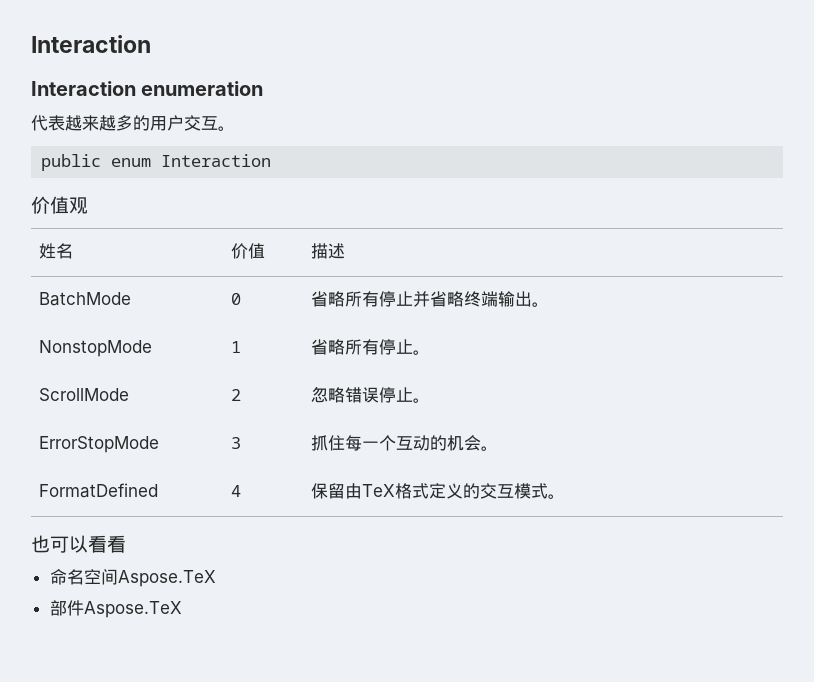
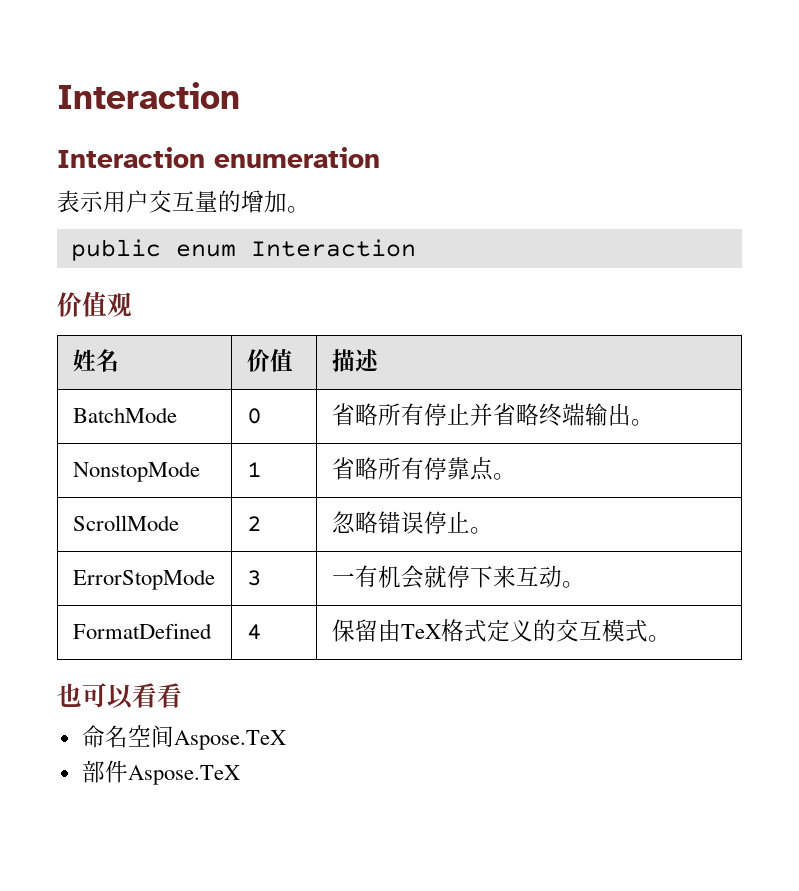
- 代表越来越多的用户交互。
+ 表示用户交互量的增加。
- NonstopMode | 1 | 省略所有停止。
+ NonstopMode | 1 | 省略所有停靠点。
- ErrorStopMode | 3 | 抓住每一个互动的机会。
+ ErrorStopMode | 3 | 一有机会就停下来互动。

